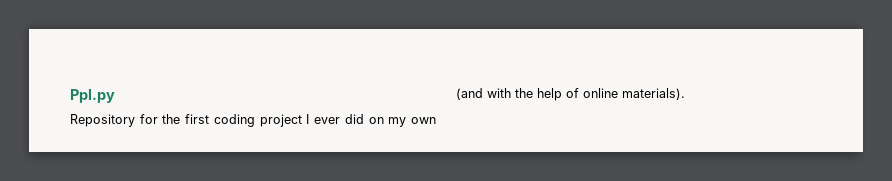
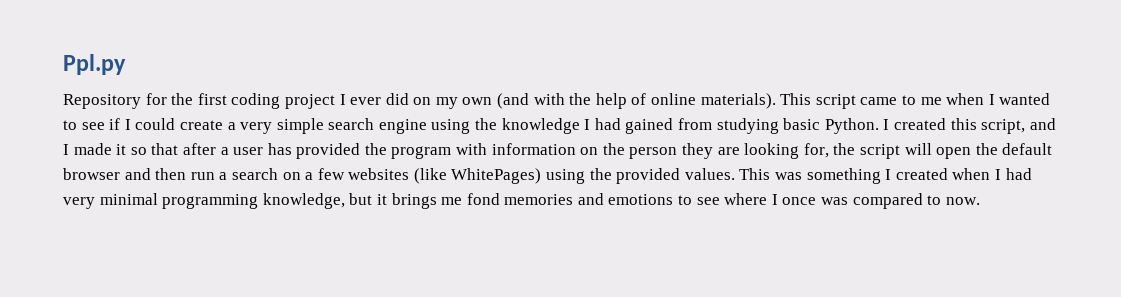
+ This script came to me when I wanted to see if I could create a very simple search engine using the knowledge I had gained from studying basic Python. I created this script, and I made it so that after a user has provided the program with information on the person they are looking for, the script will open the default browser and then run a search on a few websites (like WhitePages) using the provided values. This was something I created when I had very minimal programming knowledge, but it brings me fond memories and emotions to see where I once was compared to now.

